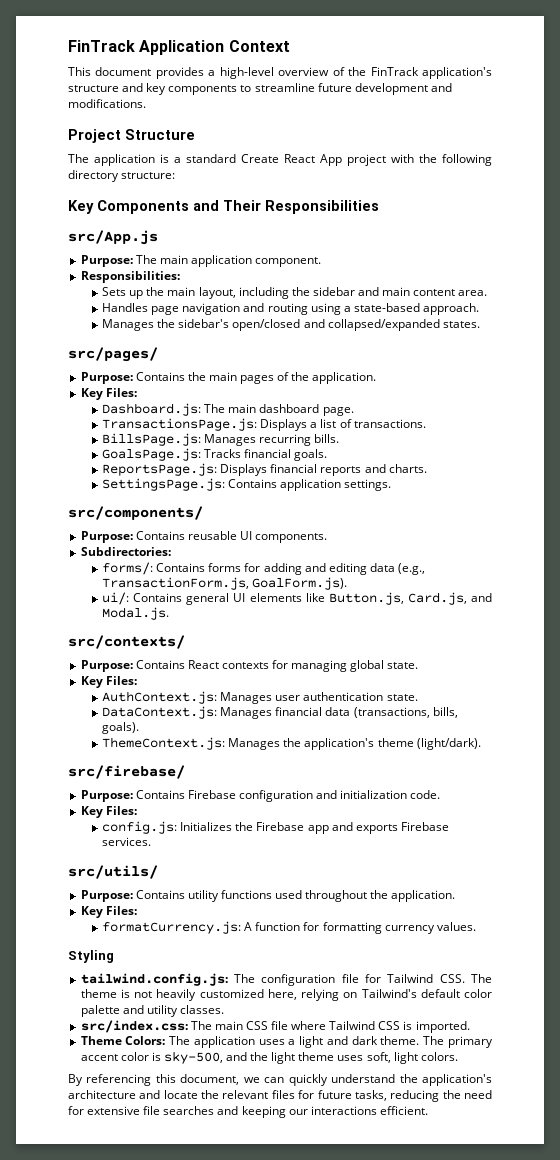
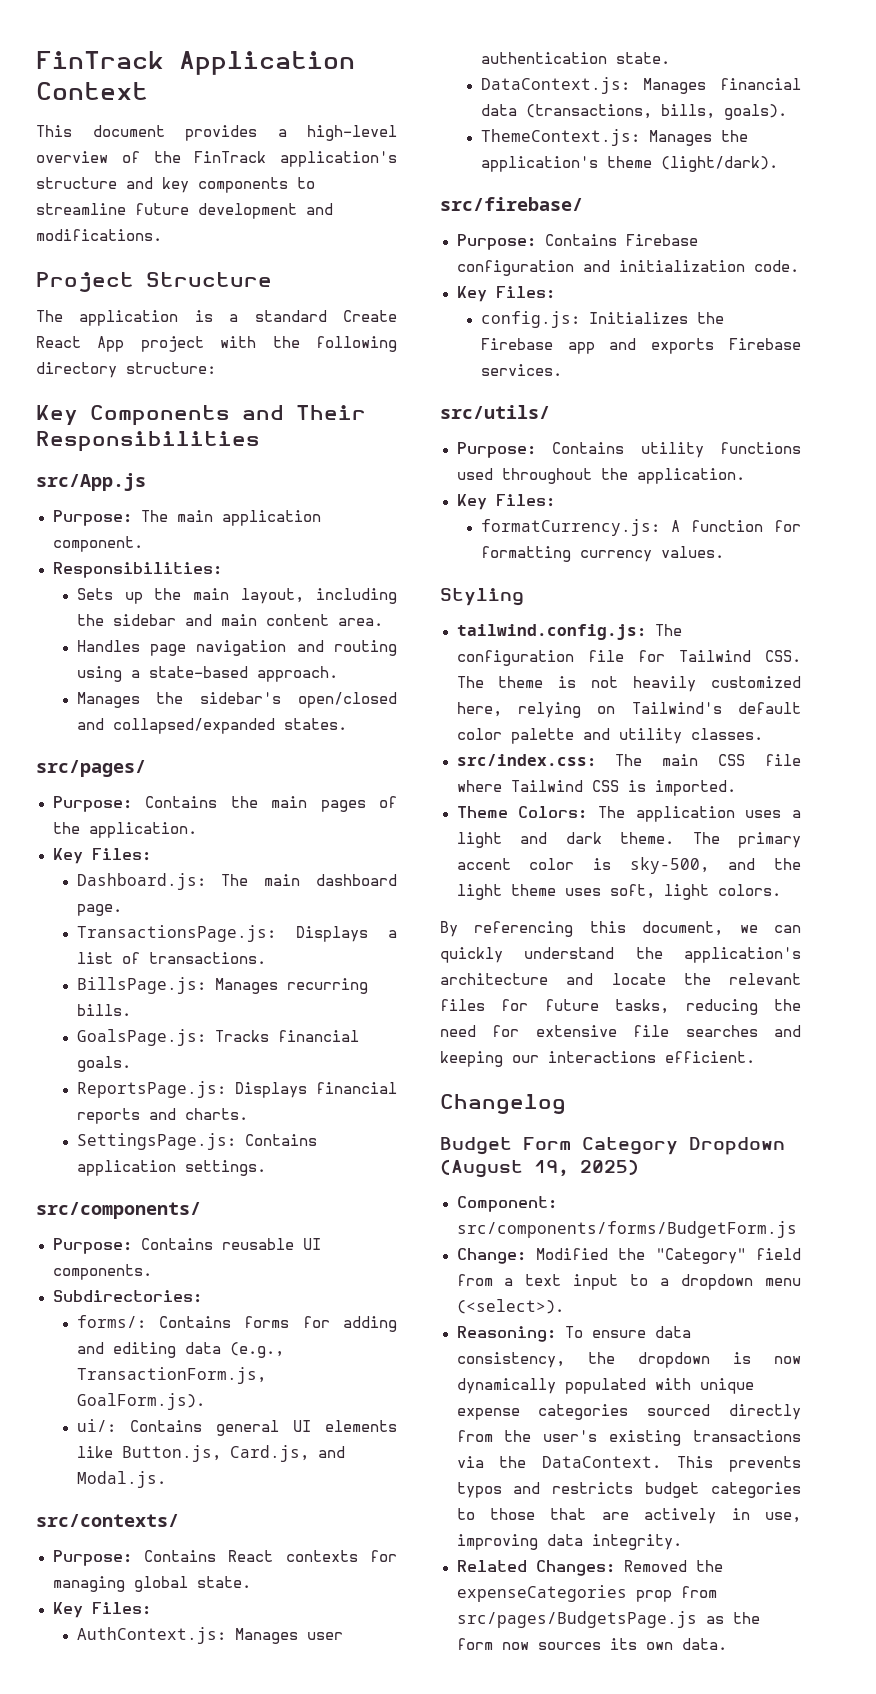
+ Changelog
+ Budget Form Category Dropdown (August 19, 2025)
+ Component: src/components/forms/BudgetForm.js
+ Change: Modified the "Category" field from a text input to a dropdown menu (<select>).
+ Reasoning: To ensure data consistency, the dropdown is now dynamically populated with unique expense categories sourced directly from the user's existing transactions via the DataContext. This prevents typos and restricts budget categories to those that are actively in use, improving data integrity.
+ Related Changes: Removed the expenseCategories prop from src/pages/BudgetsPage.js as the form now sources its own data.

